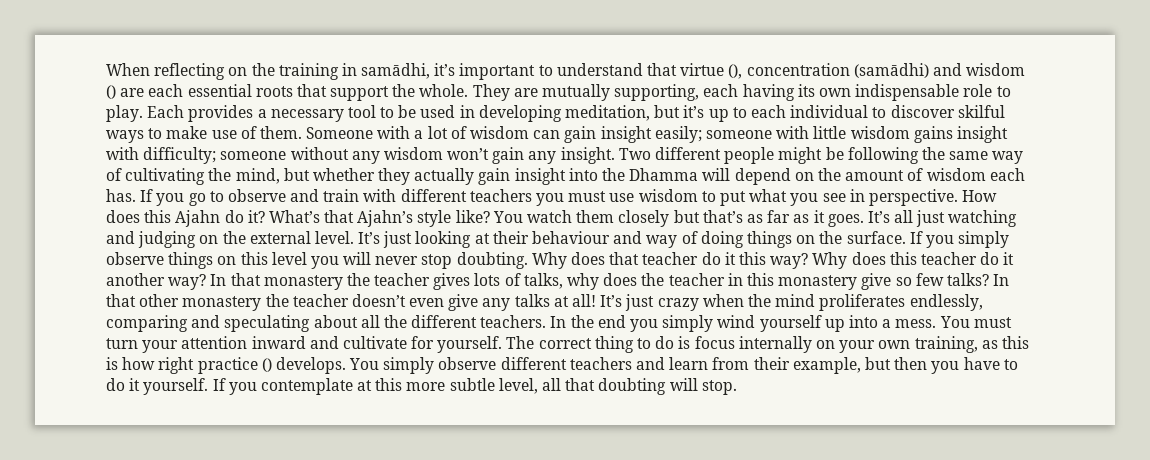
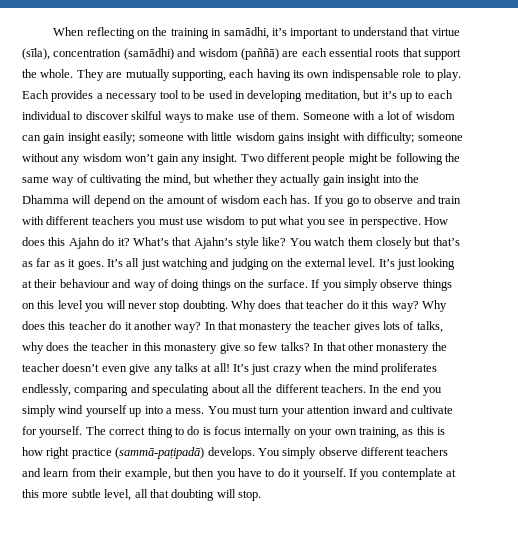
- When reflecting on the training in samādhi, it’s important to understand that virtue (), concentration (samādhi) and wisdom () are each essential roots that support the whole.
+ When reflecting on the training in samādhi, it’s important to understand that virtue (sīla), concentration (samādhi) and wisdom (paññā) are each essential roots that support the whole.
- The correct thing to do is focus internally on your own training, as this is how right practice () develops.
+ The correct thing to do is focus internally on your own training, as this is how right practice (sammā-paṭipadā) develops.

